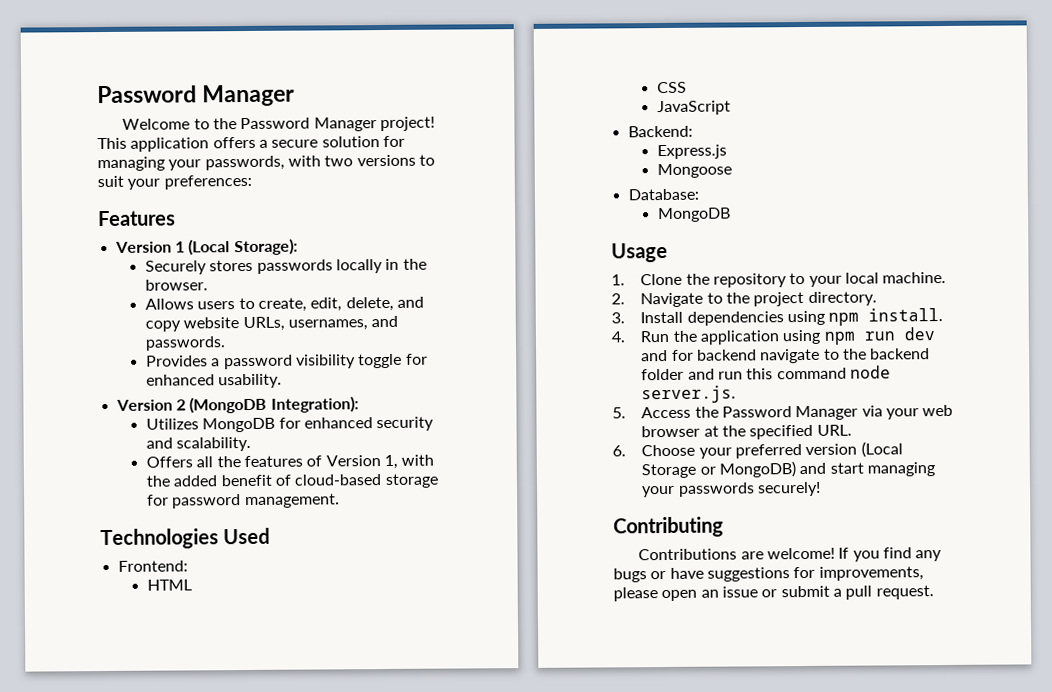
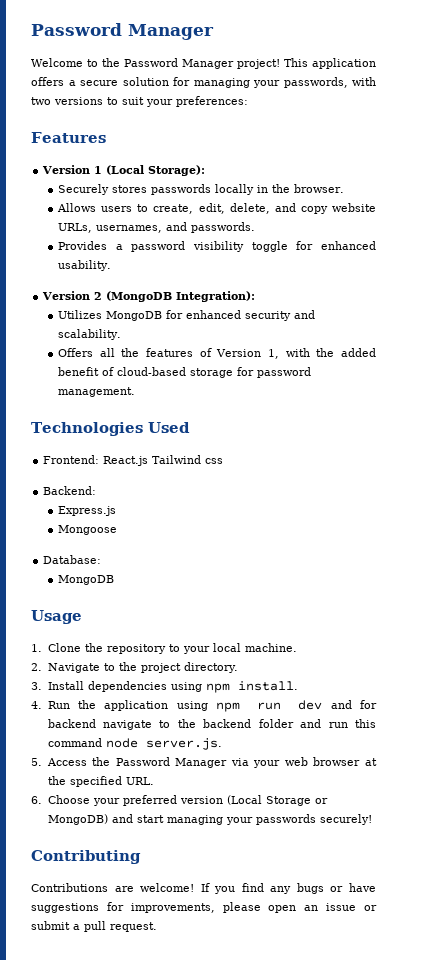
- Frontend:
- HTML
- CSS
- JavaScript
+ Frontend: React.js Tailwind css

